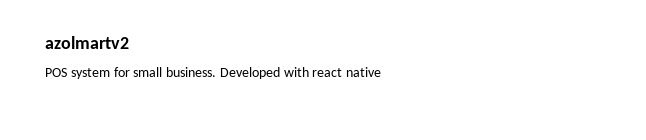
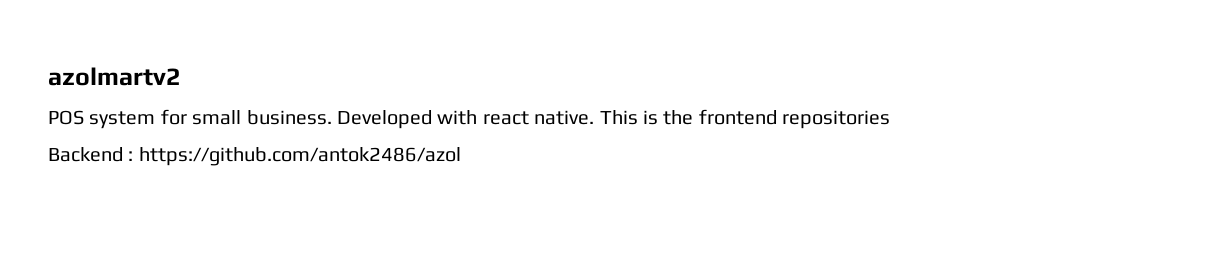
- Developed with react native
+ Developed with react native. This is the frontend repositories
+ Backend : https://github.com/antok2486/azol

